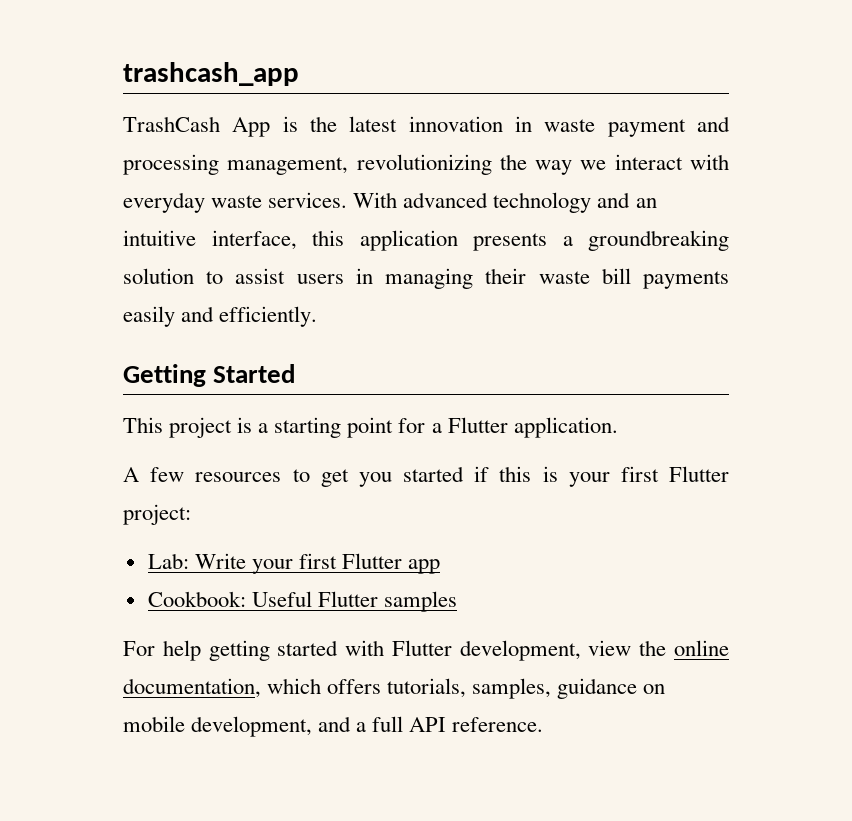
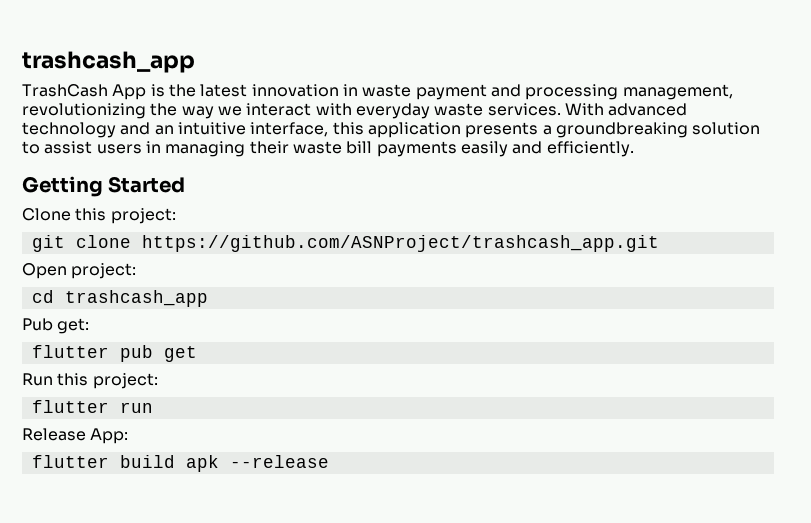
- This project is a starting point for a Flutter application.
- A few resources to get you started if this is your first Flutter project:
- Lab: Write your first Flutter app
- Cookbook: Useful Flutter samples
- For help getting started with Flutter development, view the online documentation, which offers tutorials, samples, guidance on mobile development, and a full API reference.
+ Clone this project:
+ git clone https://github.com/ASNProject/trashcash_app.git
+ Open project:
+ cd trashcash_app
+ Pub get:
+ flutter pub get
+ Run this project:
+ flutter run
+ Release App:
+ flutter build apk --release

